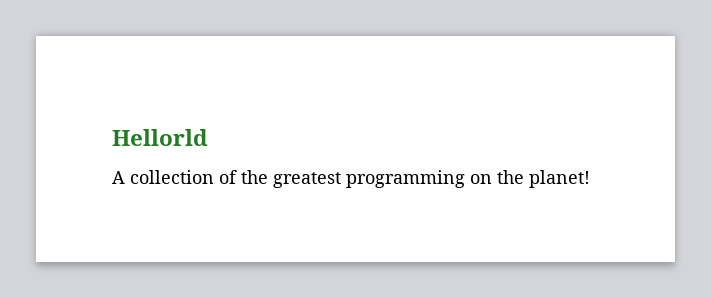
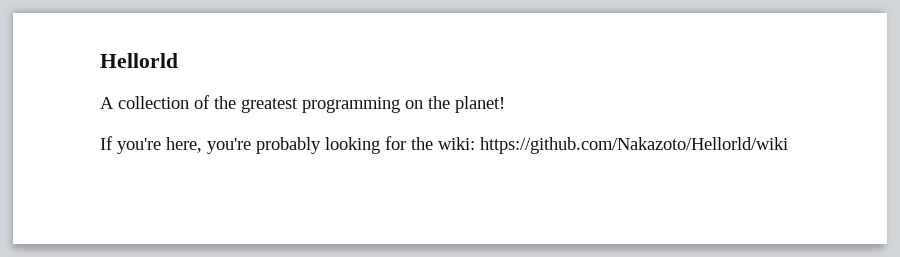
+ If you're here, you're probably looking for the wiki: https://github.com/Nakazoto/Hellorld/wiki

